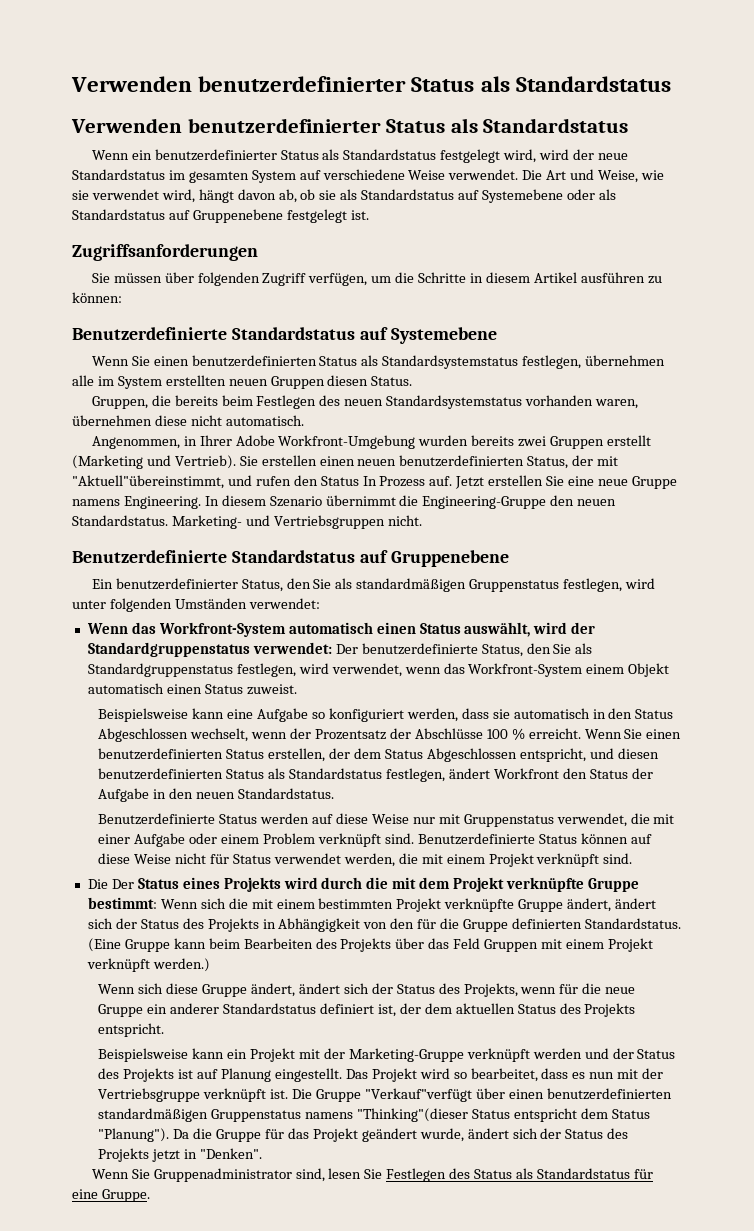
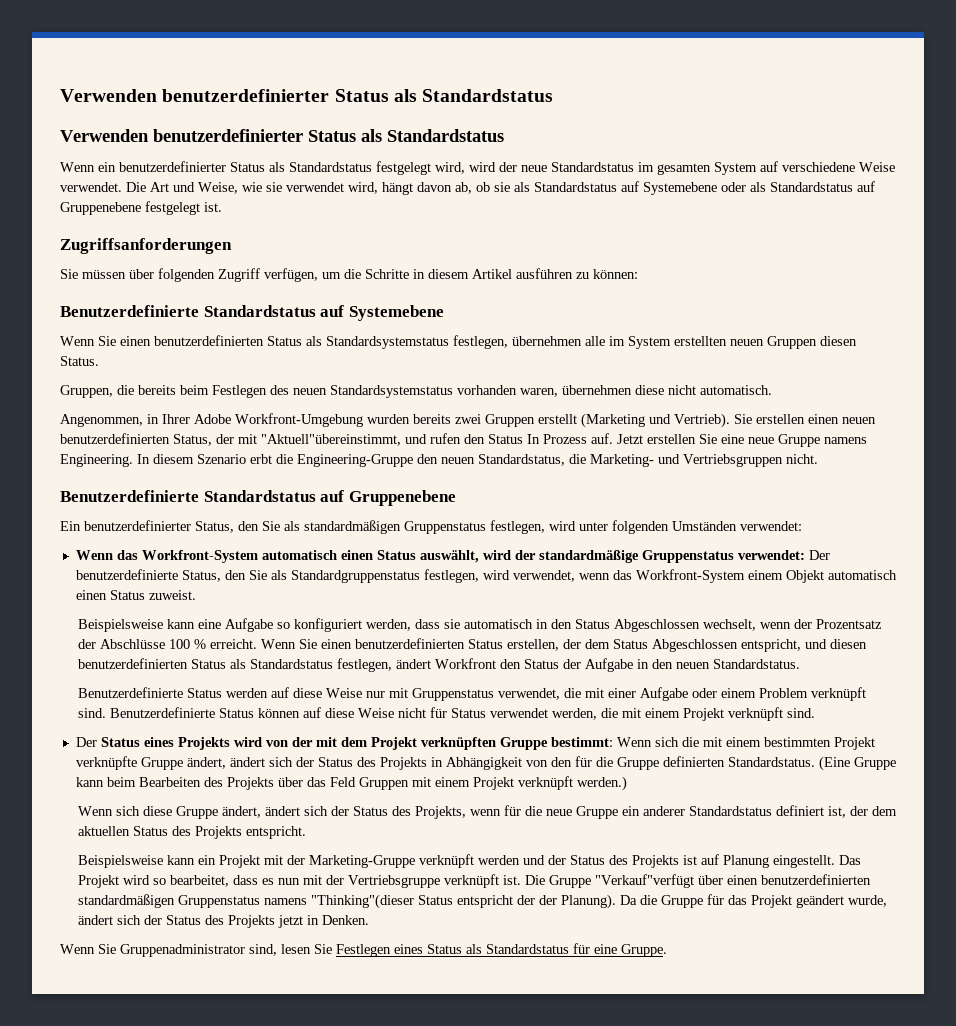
- In diesem Szenario übernimmt die Engineering-Gruppe den neuen Standardstatus. Marketing- und Vertriebsgruppen nicht.
+ In diesem Szenario erbt die Engineering-Gruppe den neuen Standardstatus, die Marketing- und Vertriebsgruppen nicht.
- Wenn das Workfront-System automatisch einen Status auswählt, wird der Standardgruppenstatus verwendet: Der benutzerdefinierte Status, den Sie als Standardgruppenstatus festlegen, wird verwendet, wenn das Workfront-System einem Objekt automatisch einen Status zuweist.
+ Wenn das Workfront-System automatisch einen Status auswählt, wird der standardmäßige Gruppenstatus verwendet: Der benutzerdefinierte Status, den Sie als Standardgruppenstatus festlegen, wird verwendet, wenn das Workfront-System einem Objekt automatisch einen Status zuweist.
- Die Der Status eines Projekts wird durch die mit dem Projekt verknüpfte Gruppe bestimmt: Wenn sich die mit einem bestimmten Projekt verknüpfte Gruppe ändert, ändert sich der Status des Projekts in Abhängigkeit von den für die Gruppe definierten Standardstatus.
+ Der Status eines Projekts wird von der mit dem Projekt verknüpften Gruppe bestimmt: Wenn sich die mit einem bestimmten Projekt verknüpfte Gruppe ändert, ändert sich der Status des Projekts in Abhängigkeit von den für die Gruppe definierten Standardstatus.
- Die Gruppe "Verkauf"verfügt über einen benutzerdefinierten standardmäßigen Gruppenstatus namens "Thinking"(dieser Status entspricht dem Status "Planung").
+ Die Gruppe "Verkauf"verfügt über einen benutzerdefinierten standardmäßigen Gruppenstatus namens "Thinking"(dieser Status entspricht der der Planung).
- Da die Gruppe für das Projekt geändert wurde, ändert sich der Status des Projekts jetzt in "Denken".
+ Da die Gruppe für das Projekt geändert wurde, ändert sich der Status des Projekts jetzt in Denken.
- Wenn Sie Gruppenadministrator sind, lesen Sie Festlegen des Status als Standardstatus für eine Gruppe.
+ Wenn Sie Gruppenadministrator sind, lesen Sie Festlegen eines Status als Standardstatus für eine Gruppe.

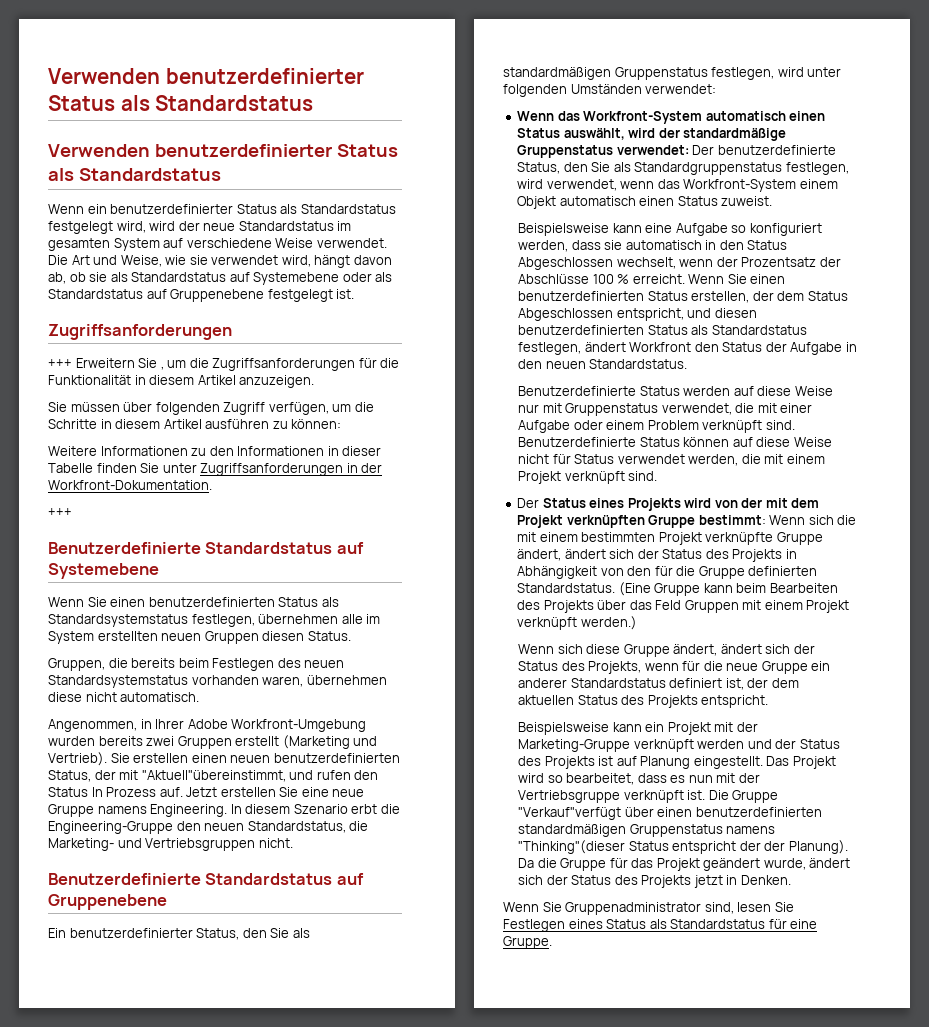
+ +++ Erweitern Sie , um die Zugriffsanforderungen für die Funktionalität in diesem Artikel anzuzeigen.
+ Weitere Informationen zu den Informationen in dieser Tabelle finden Sie unter Zugriffsanforderungen in der Workfront-Dokumentation.
+ +++

